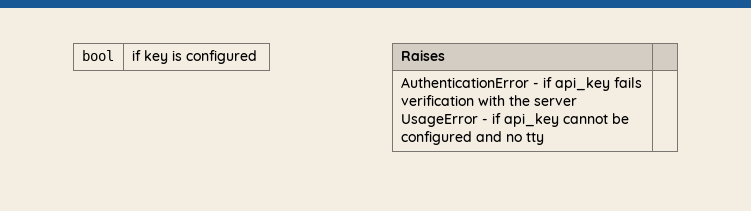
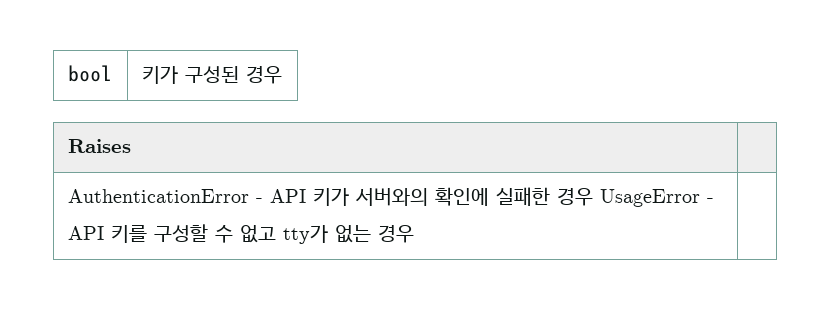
- bool | if key is configured
+ bool | 키가 구성된 경우
- AuthenticationError - if api_key fails verification with the server UsageError - if api_key cannot be configured and no tty |
+ AuthenticationError - API 키가 서버와의 확인에 실패한 경우 UsageError - API 키를 구성할 수 없고 tty가 없는 경우 |

